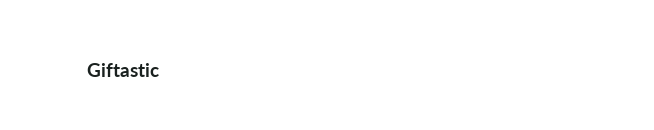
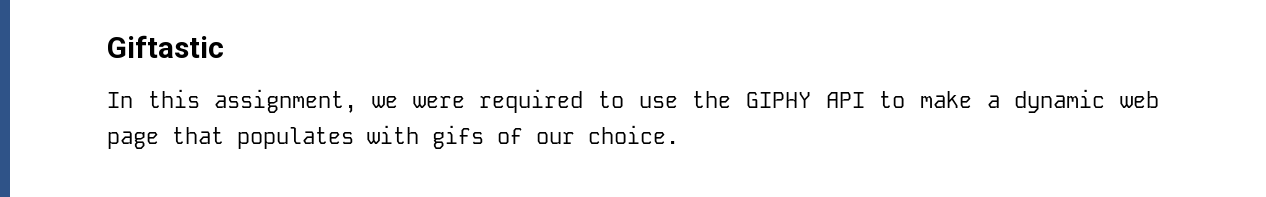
+ In this assignment, we were required to use the GIPHY API to make a dynamic web page that populates with gifs of our choice.

